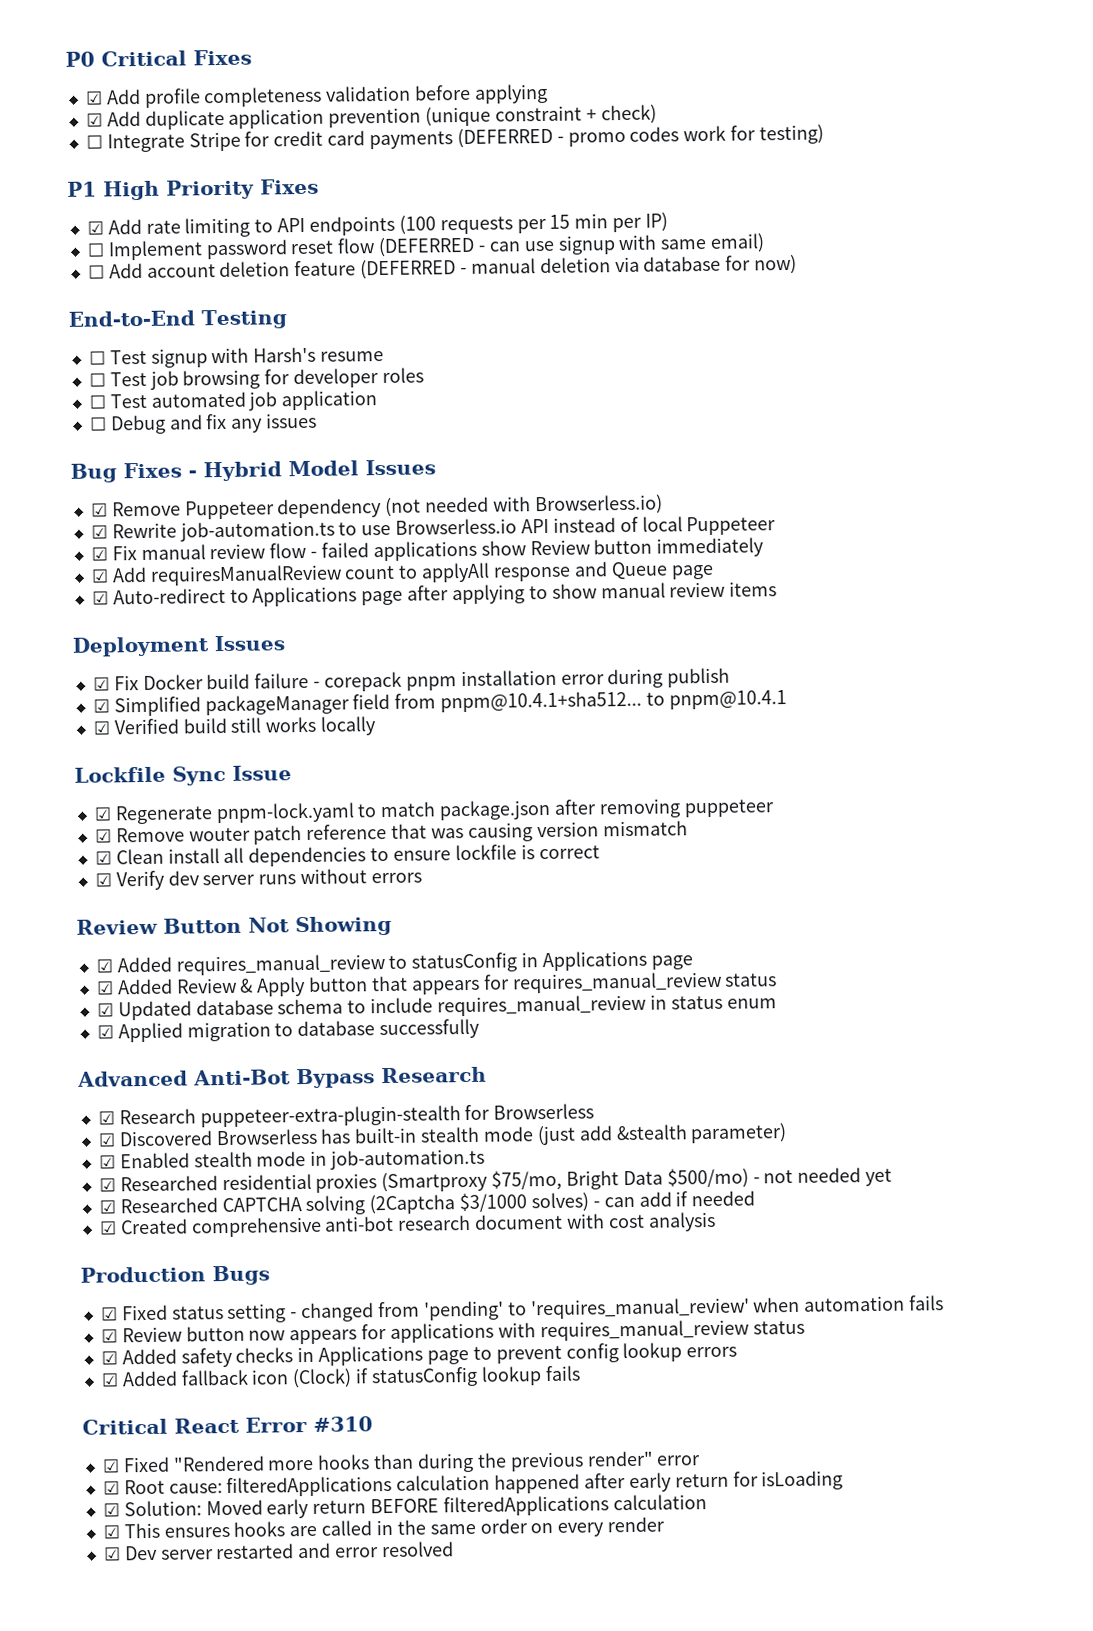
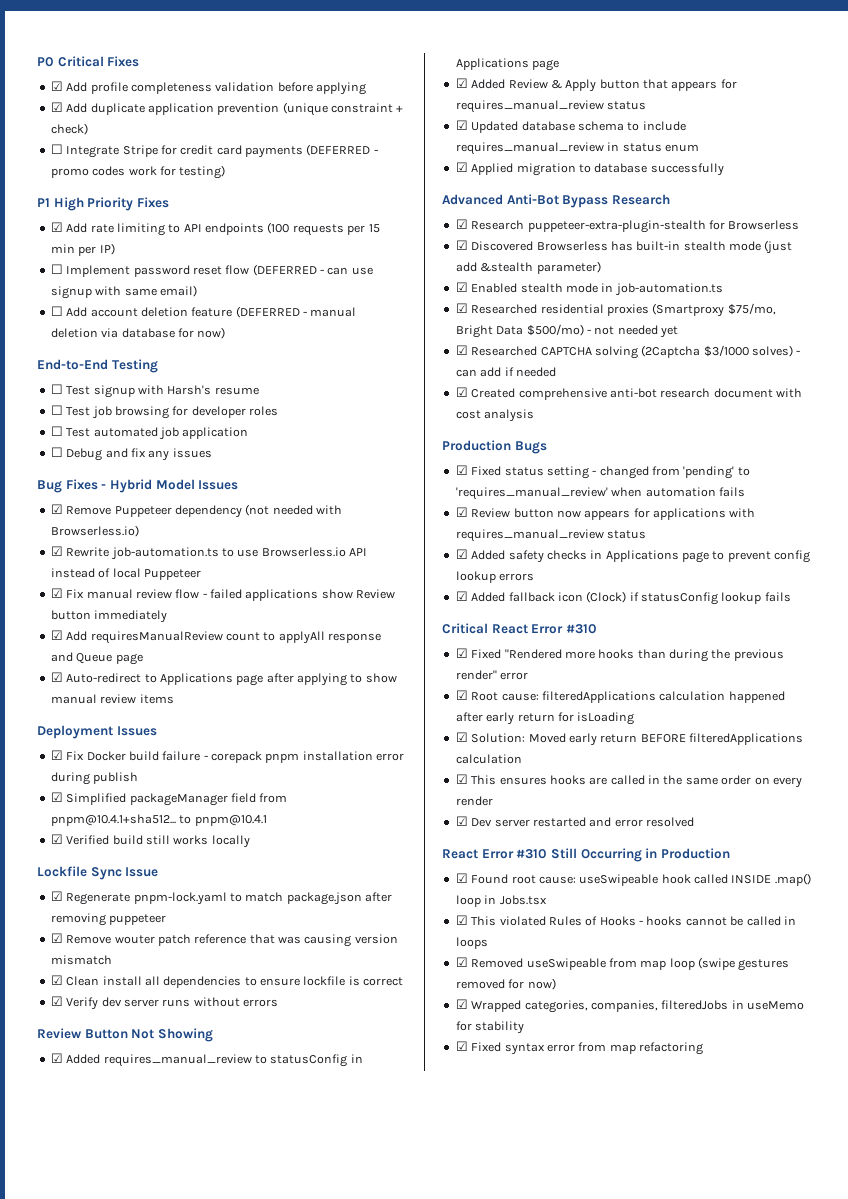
+ React Error #310 Still Occurring in Production
+ ☑ Found root cause: useSwipeable hook called INSIDE .map() loop in Jobs.tsx
+ ☑ This violated Rules of Hooks - hooks cannot be called in loops
+ ☑ Removed useSwipeable from map loop (swipe gestures removed for now)
+ ☑ Wrapped categories, companies, filteredJobs in useMemo for stability
+ ☑ Fixed syntax error from map refactoring

